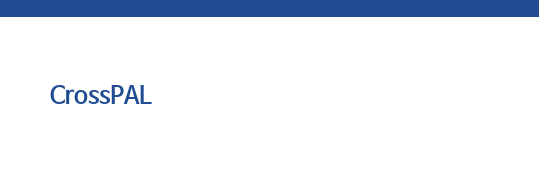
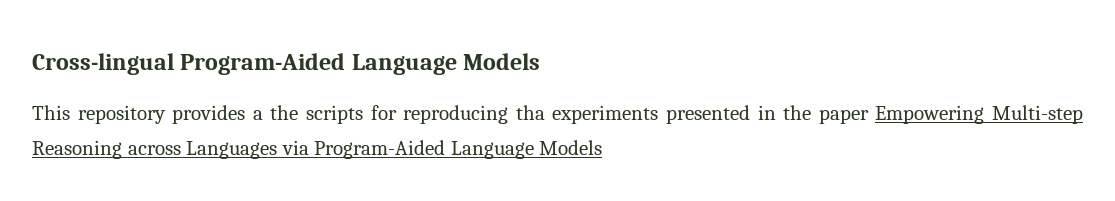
- CrossPAL
+ Cross-lingual Program-Aided Language Models
+ This repository provides a the scripts for reproducing tha experiments presented in the paper Empowering Multi-step Reasoning across Languages via Program-Aided Language Models

